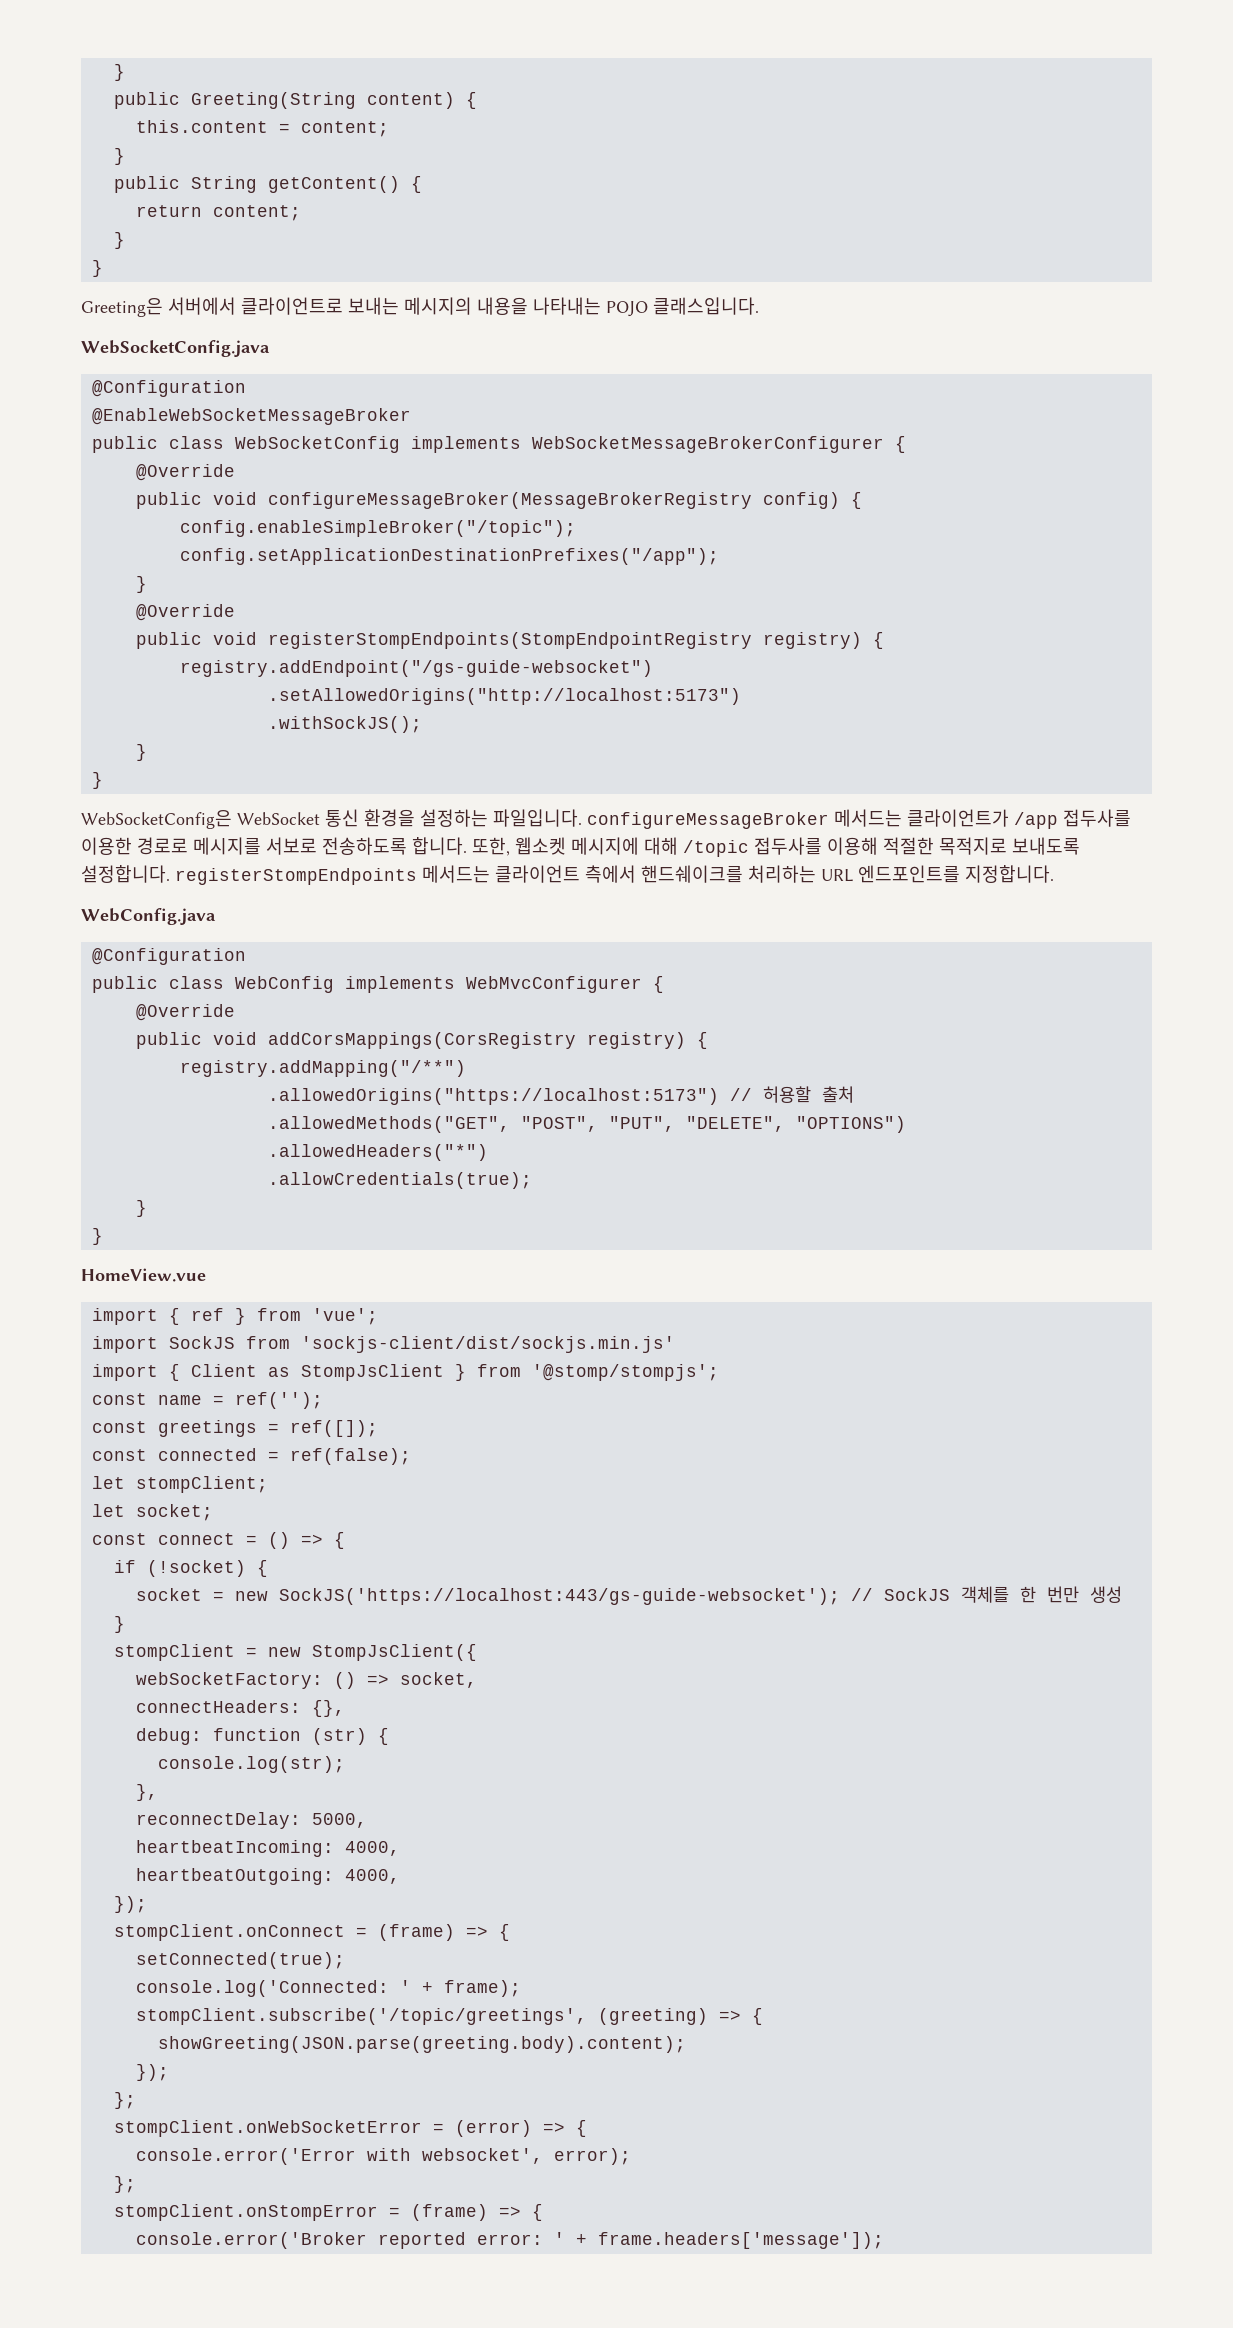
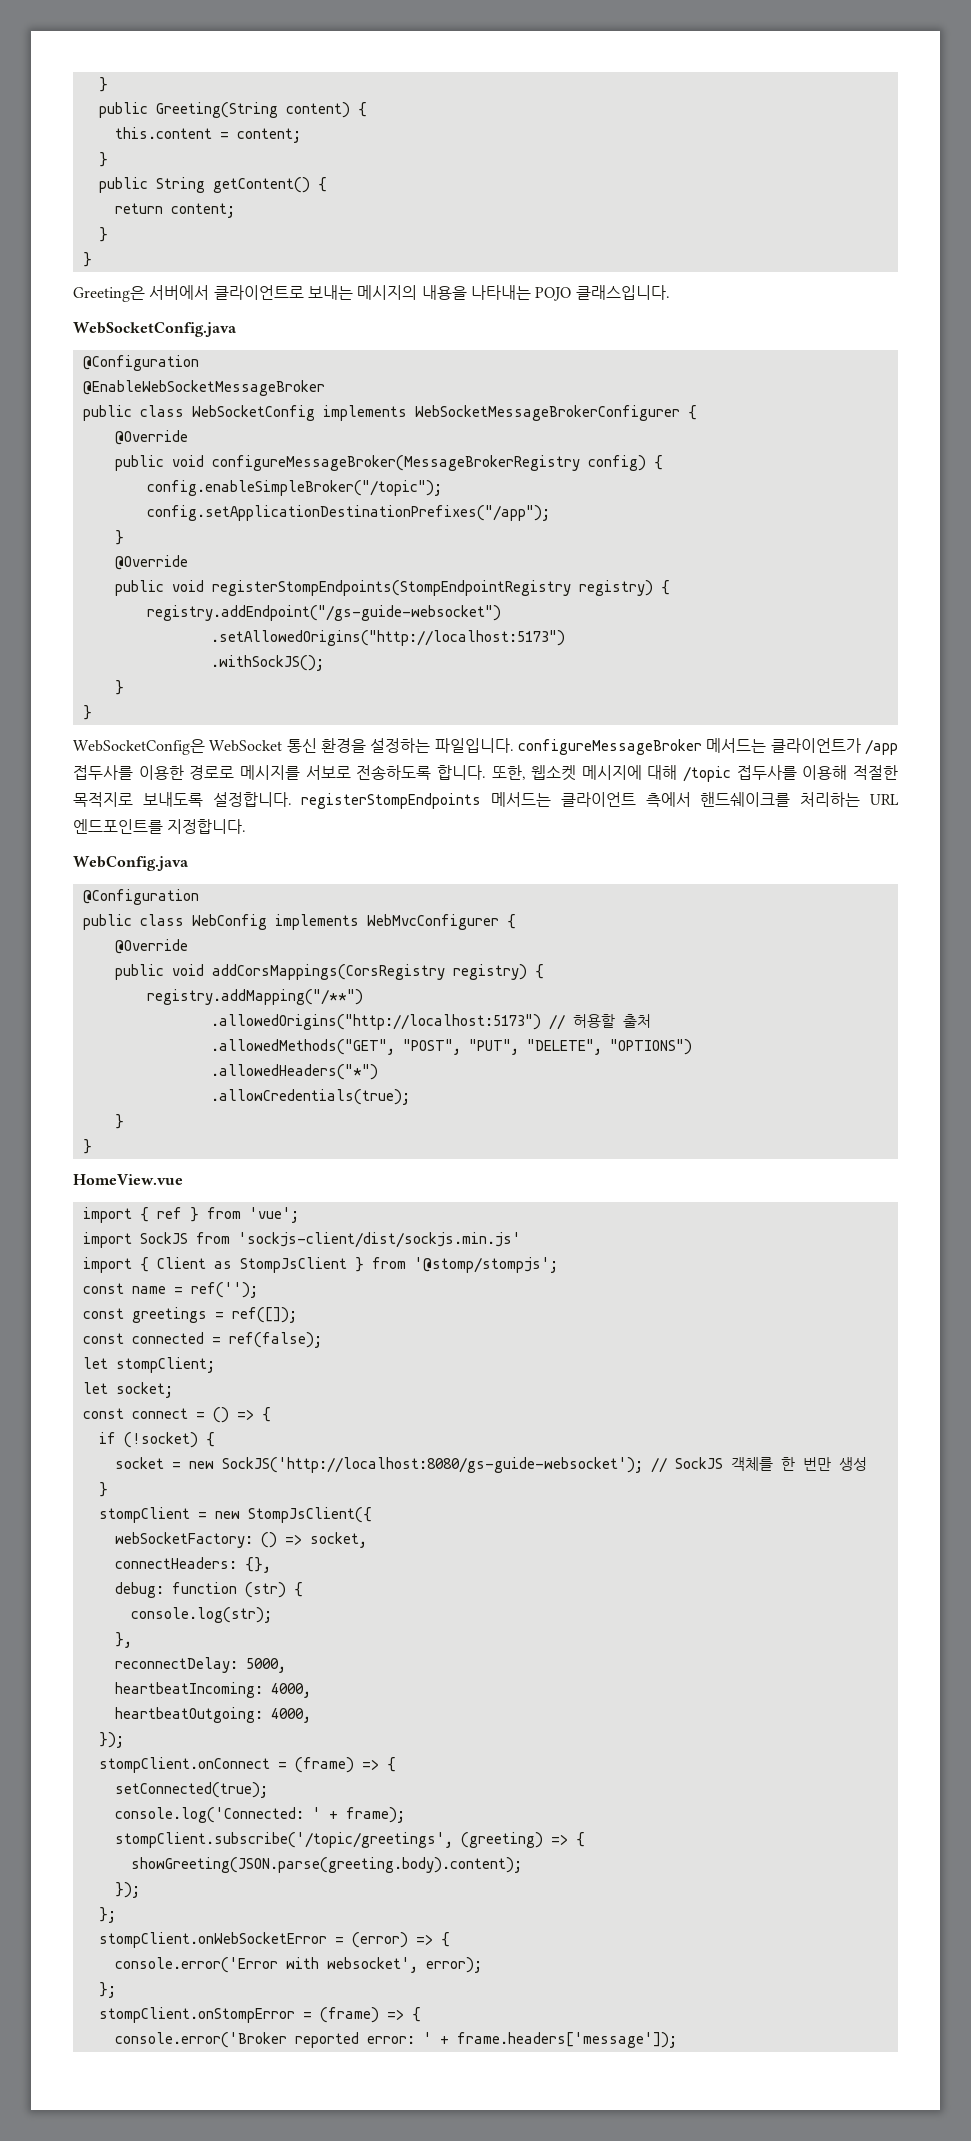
- .allowedOrigins("https://localhost:5173") // 허용할 출처
+ .allowedOrigins("http://localhost:5173") // 허용할 출처
- socket = new SockJS('https://localhost:443/gs-guide-websocket'); // SockJS 객체를 한 번만 생성
+ socket = new SockJS('http://localhost:8080/gs-guide-websocket'); // SockJS 객체를 한 번만 생성

